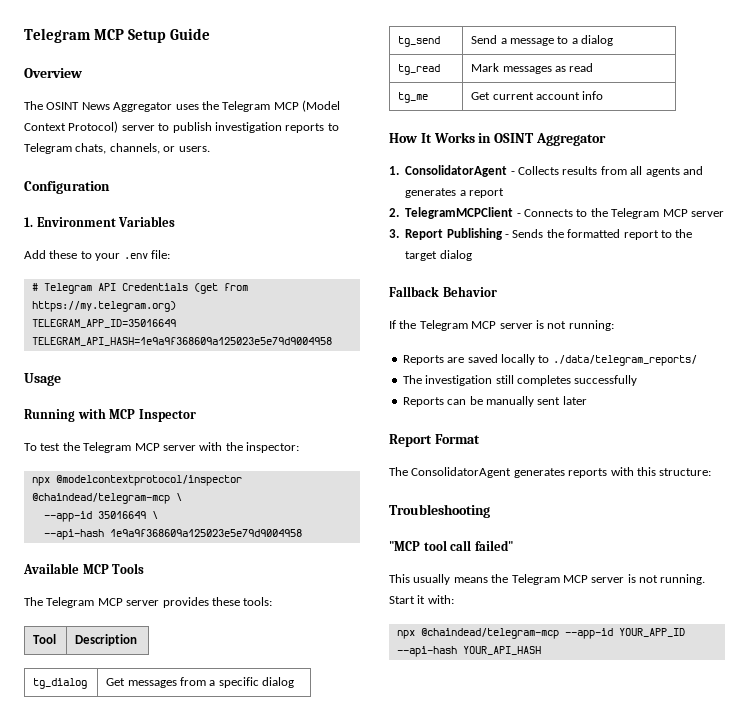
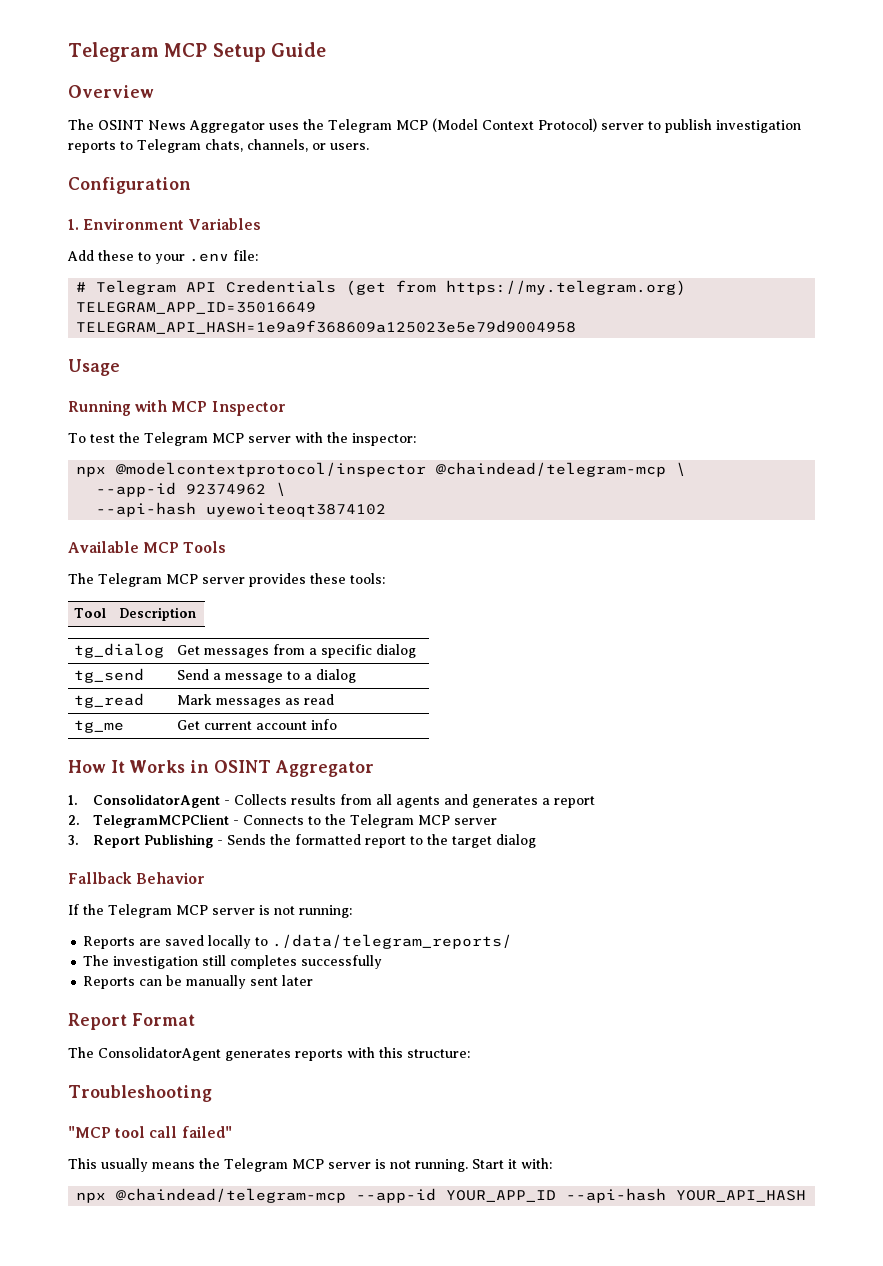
- --app-id 35016649 \
+ --app-id 92374962 \
- --api-hash 1e9a9f368609a125023e5e79d9004958
+ --api-hash uyewoiteoqt3874102

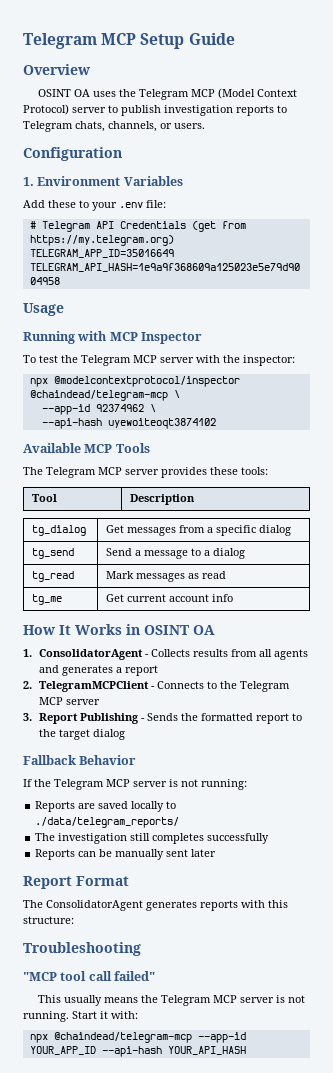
- The OSINT News Aggregator uses the Telegram MCP (Model Context Protocol) server to publish investigation reports to Telegram chats, channels, or users.
+ OSINT OA uses the Telegram MCP (Model Context Protocol) server to publish investigation reports to Telegram chats, channels, or users.
- How It Works in OSINT Aggregator
+ How It Works in OSINT OA

